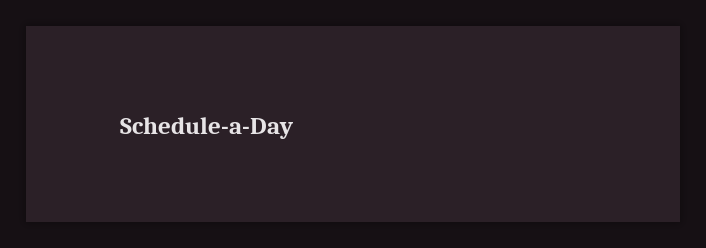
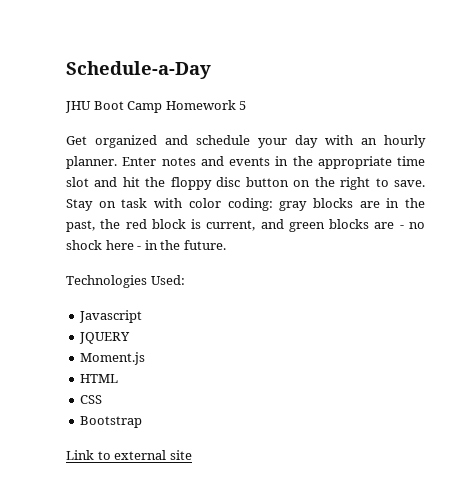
+ JHU Boot Camp Homework 5
+ Get organized and schedule your day with an hourly planner. Enter notes and events in the appropriate time slot and hit the floppy disc button on the right to save. Stay on task with color coding: gray blocks are in the past, the red block is current, and green blocks are - no shock here - in the future.
+ Technologies Used:
+ Javascript
+ JQUERY
+ Moment.js
+ HTML
+ CSS
+ Bootstrap
+ Link to external site

